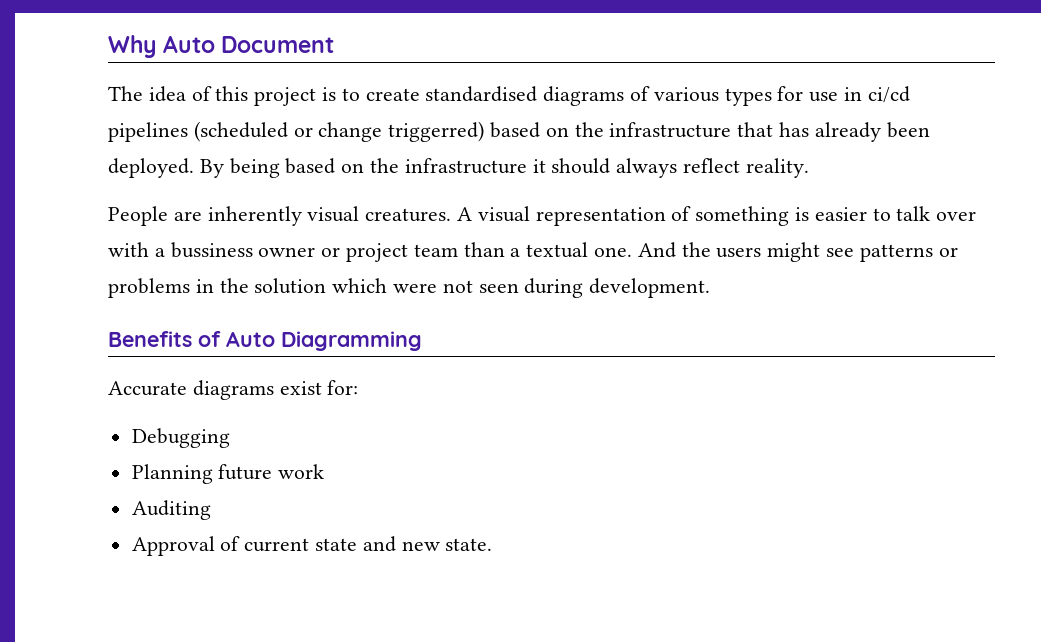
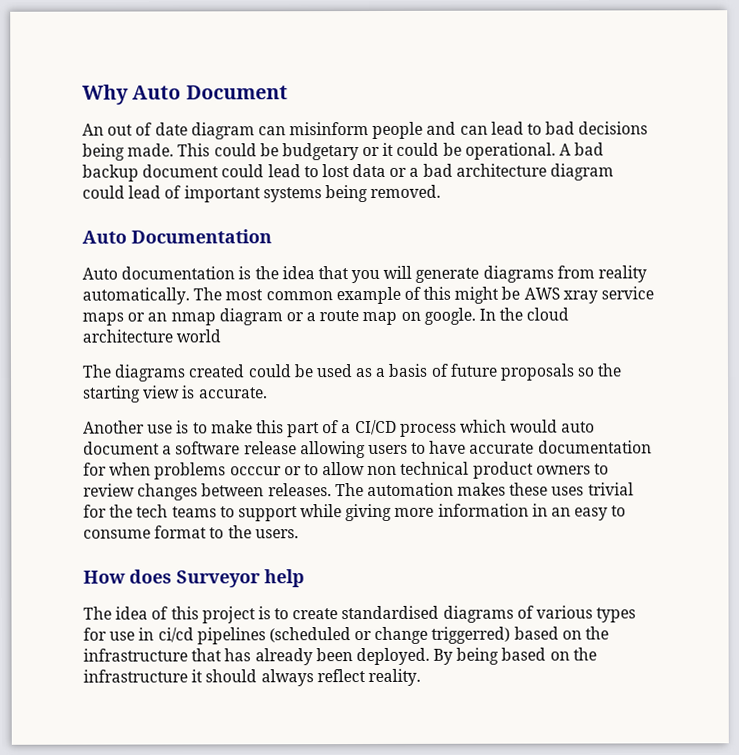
+ An out of date diagram can misinform people and can lead to bad decisions being made. This could be budgetary or it could be operational. A bad backup document could lead to lost data or a bad architecture diagram could lead of important systems being removed.
+ Auto Documentation
+ Auto documentation is the idea that you will generate diagrams from reality automatically. The most common example of this might be AWS xray service maps or an nmap diagram or a route map on google. In the cloud architecture world
+ The diagrams created could be used as a basis of future proposals so the starting view is accurate.
+ Another use is to make this part of a CI/CD process which would auto document a software release allowing users to have accurate documentation for when problems occcur or to allow non technical product owners to review changes between releases. The automation makes these uses trivial for the tech teams to support while giving more information in an easy to consume format to the users.
+ How does Surveyor help
- People are inherently visual creatures. A visual representation of something is easier to talk over with a bussiness owner or project team than a textual one. And the users might see patterns or problems in the solution which were not seen during development.
- Benefits of Auto Diagramming
- Accurate diagrams exist for:
- Debugging
- Planning future work
- Auditing
- Approval of current state and new state.

